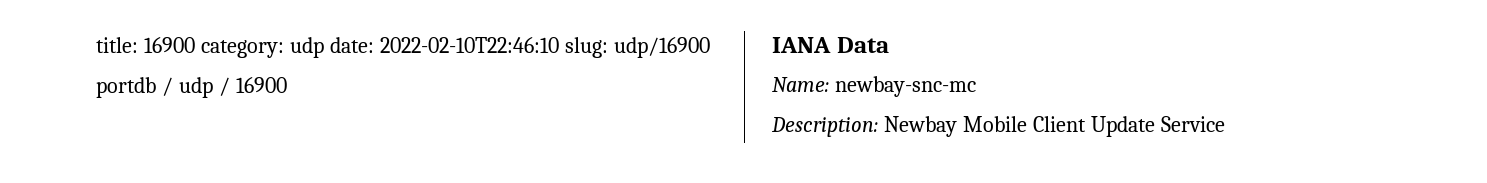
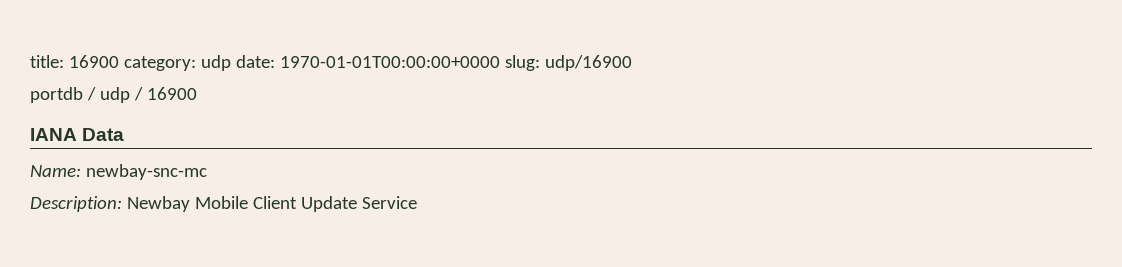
- title: 16900 category: udp date: 2022-02-10T22:46:10 slug: udp/16900
+ title: 16900 category: udp date: 1970-01-01T00:00:00+0000 slug: udp/16900

